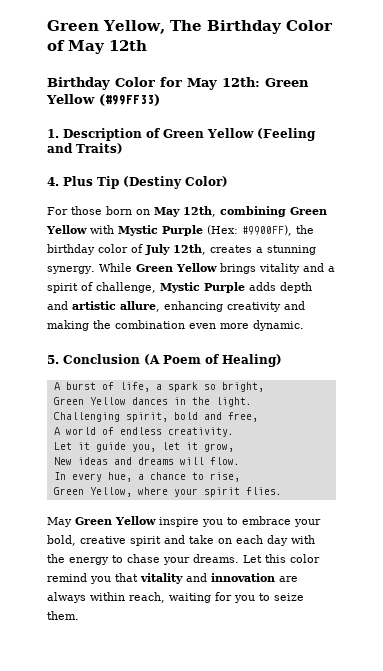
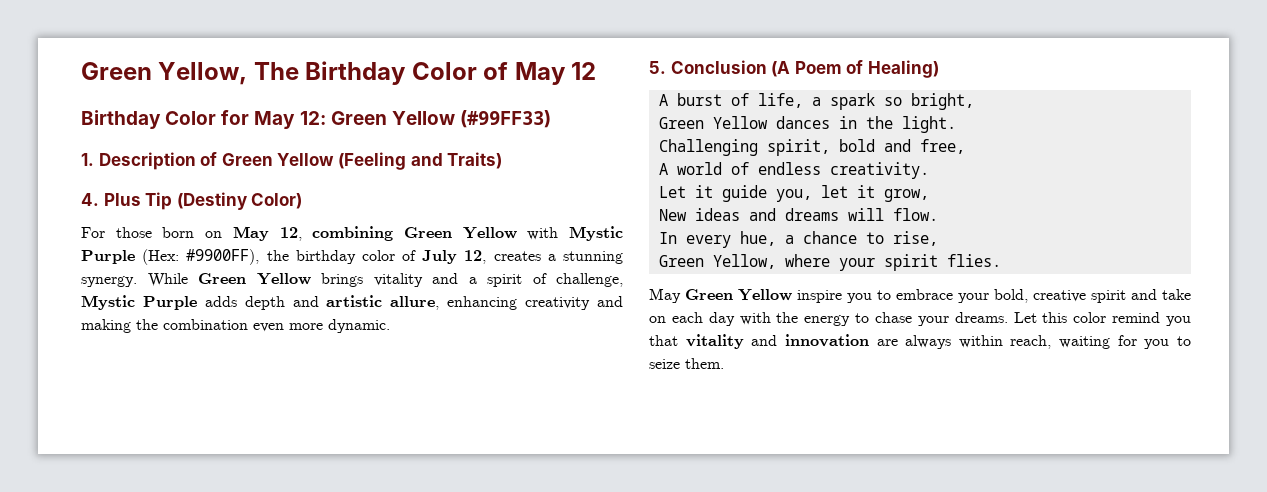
- Green Yellow, The Birthday Color of May 12th
+ Green Yellow, The Birthday Color of May 12
- Birthday Color for May 12th: Green Yellow (#99FF33)
+ Birthday Color for May 12: Green Yellow (#99FF33)
- For those born on May 12th, combining Green Yellow with Mystic Purple (Hex: #9900FF), the birthday color of July 12th, creates a stunning synergy.
+ For those born on May 12, combining Green Yellow with Mystic Purple (Hex: #9900FF), the birthday color of July 12, creates a stunning synergy.

